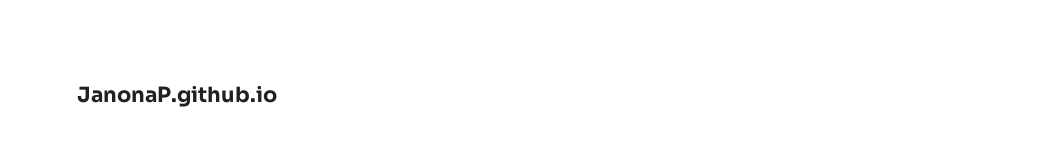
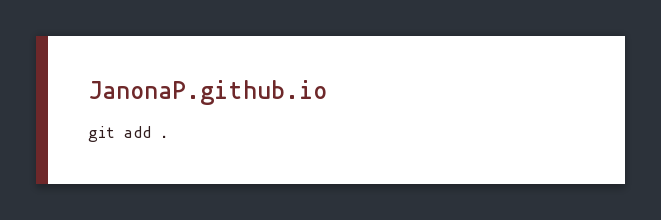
+ git add .

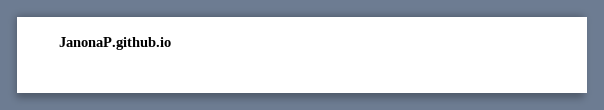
- git add .

